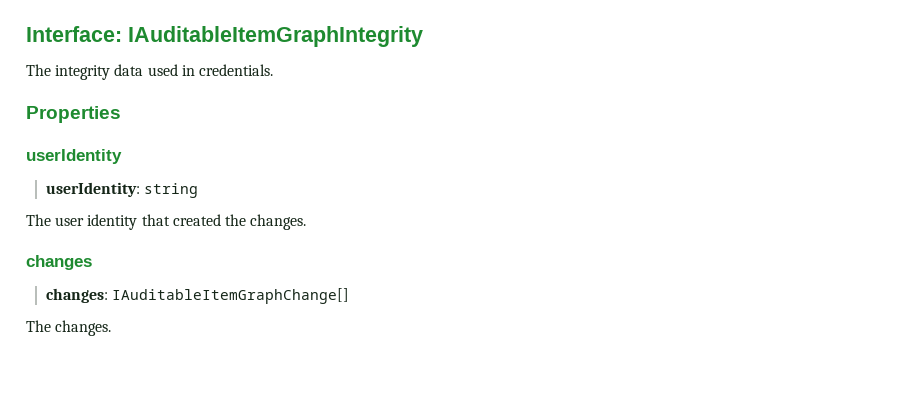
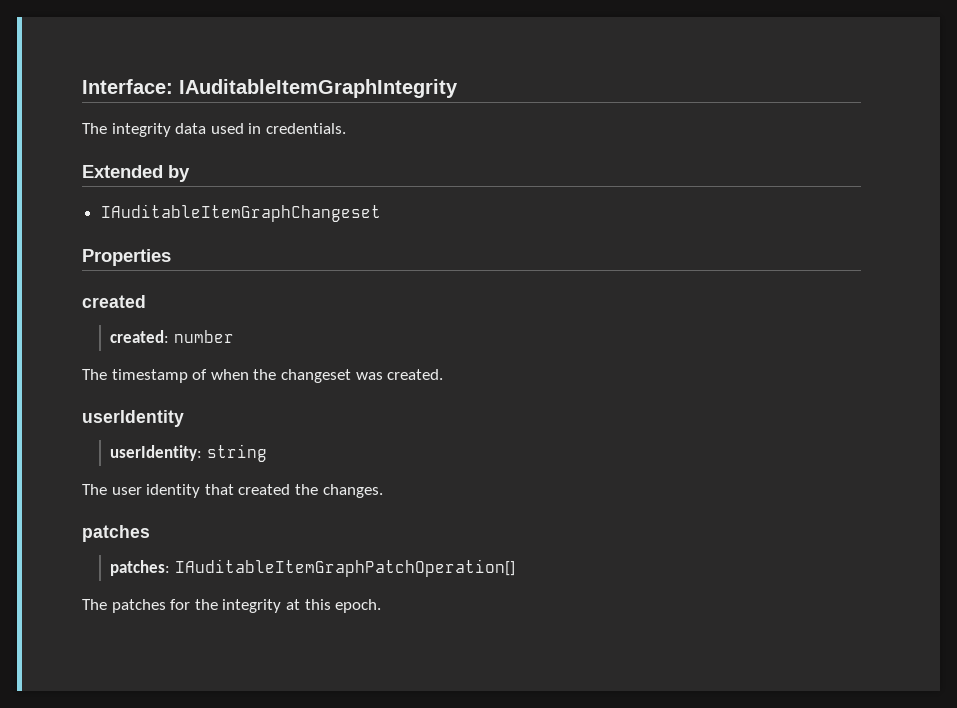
+ Extended by
+ IAuditableItemGraphChangeset
  Properties
+ created
+ created: number
+ The timestamp of when the changeset was created.
  The user identity that created the changes.
- changes
- changes: IAuditableItemGraphChange[]
- The changes.
+ patches
+ patches: IAuditableItemGraphPatchOperation[]
+ The patches for the integrity at this epoch.

